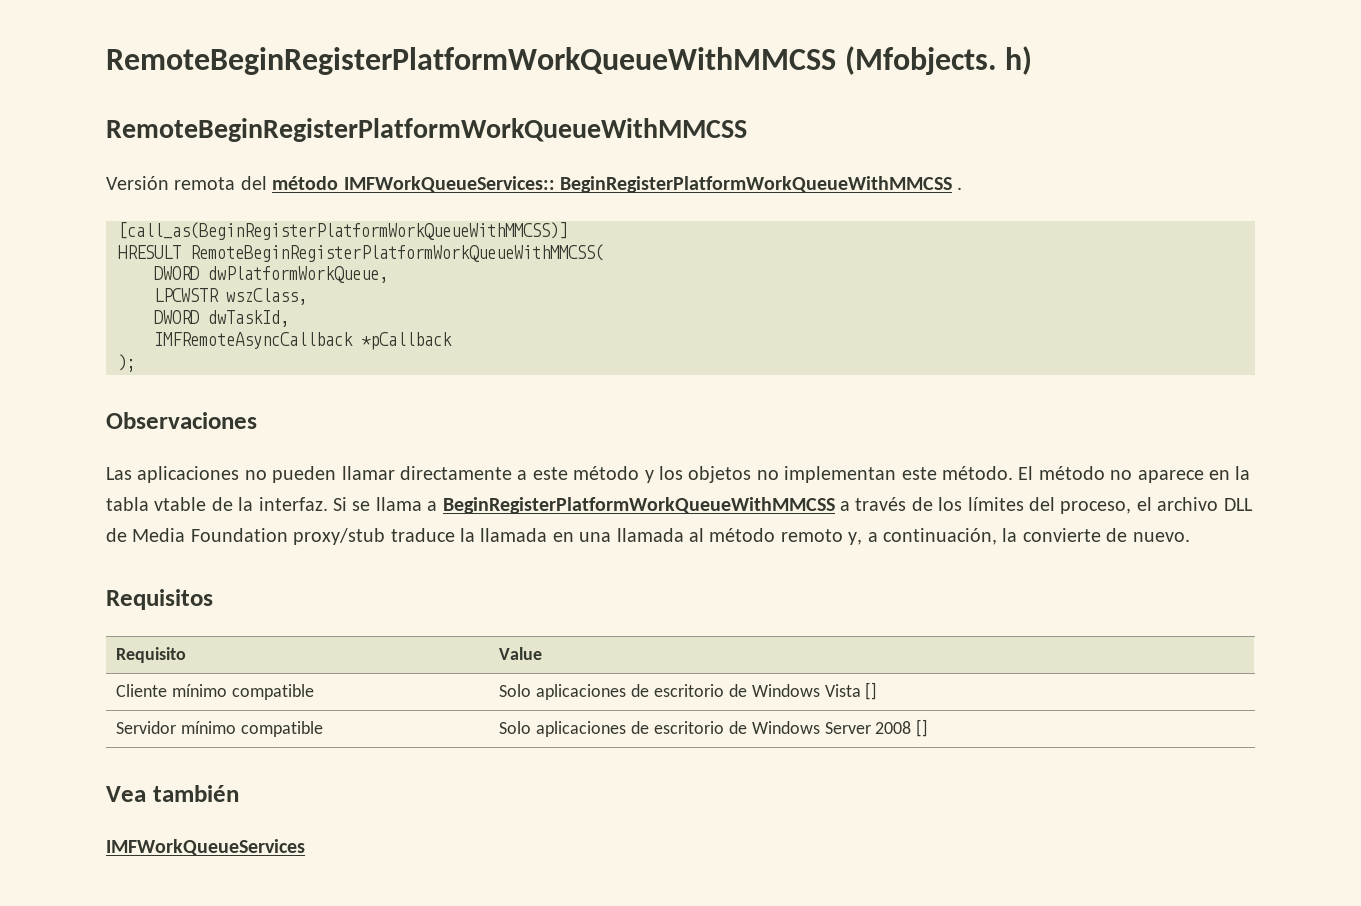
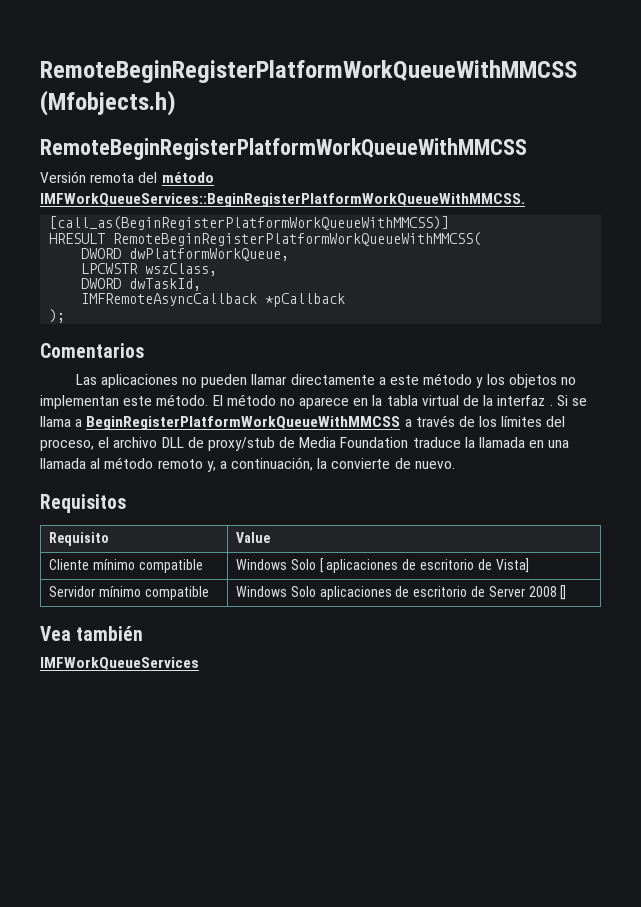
- RemoteBeginRegisterPlatformWorkQueueWithMMCSS (Mfobjects. h)
+ RemoteBeginRegisterPlatformWorkQueueWithMMCSS (Mfobjects.h)
- Versión remota del método IMFWorkQueueServices:: BeginRegisterPlatformWorkQueueWithMMCSS .
+ Versión remota del método IMFWorkQueueServices::BeginRegisterPlatformWorkQueueWithMMCSS.
- Observaciones
+ Comentarios
- El método no aparece en la tabla vtable de la interfaz.
+ El método no aparece en la tabla virtual de la interfaz .
- Si se llama a BeginRegisterPlatformWorkQueueWithMMCSS a través de los límites del proceso, el archivo DLL de Media Foundation proxy/stub traduce la llamada en una llamada al método remoto y, a continuación, la convierte de nuevo.
+ Si se llama a BeginRegisterPlatformWorkQueueWithMMCSS a través de los límites del proceso, el archivo DLL de proxy/stub de Media Foundation traduce la llamada en una llamada al método remoto y, a continuación, la convierte de nuevo.
- Cliente mínimo compatible | Solo aplicaciones de escritorio de Windows Vista []
- Servidor mínimo compatible | Solo aplicaciones de escritorio de Windows Server 2008 []
+ Cliente mínimo compatible | Windows Solo [ aplicaciones de escritorio de Vista]
+ Servidor mínimo compatible | Windows Solo aplicaciones de escritorio de Server 2008 []

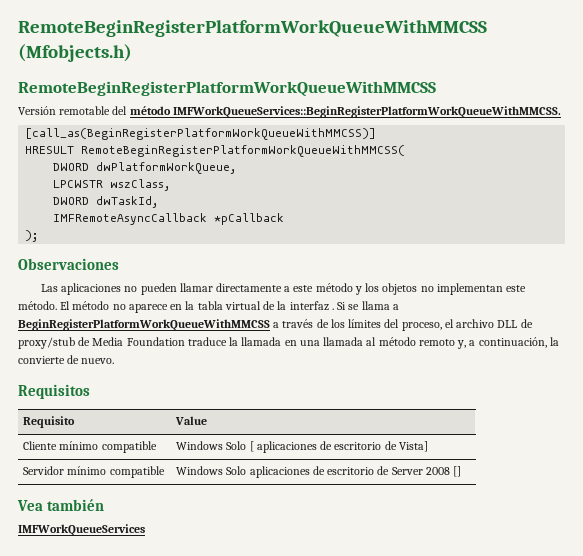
- Versión remota del método IMFWorkQueueServices::BeginRegisterPlatformWorkQueueWithMMCSS.
+ Versión remotable del método IMFWorkQueueServices::BeginRegisterPlatformWorkQueueWithMMCSS.
- Comentarios
+ Observaciones

